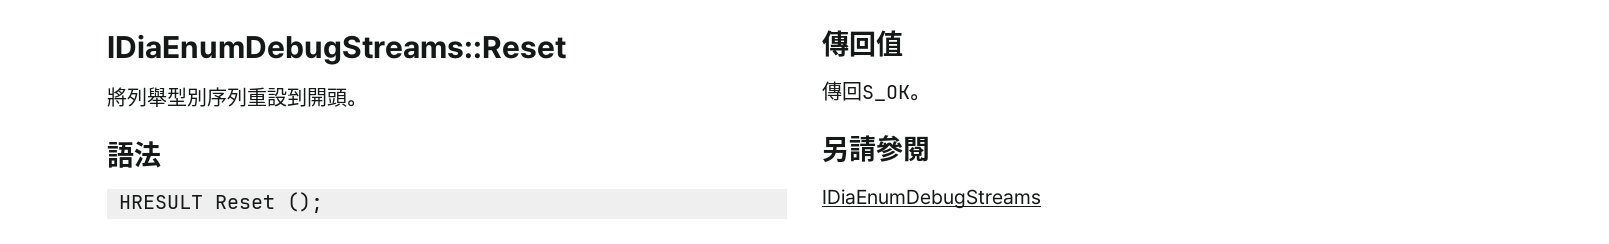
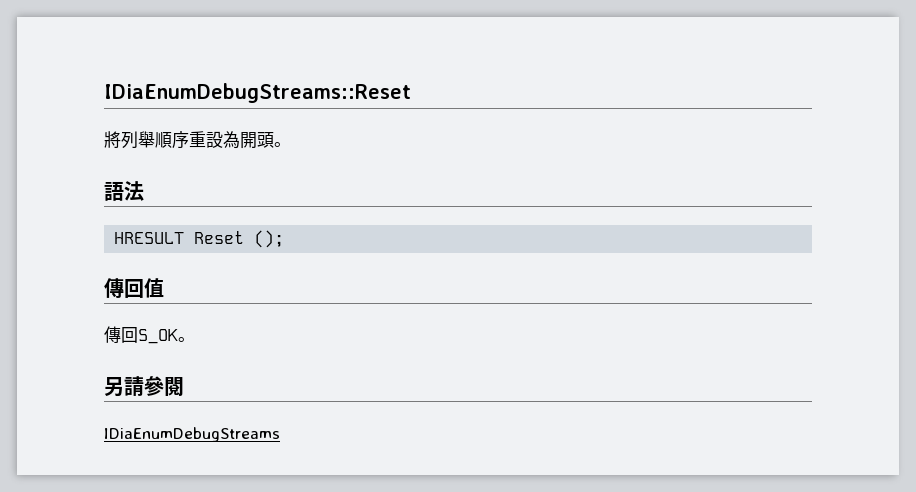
- 將列舉型別序列重設到開頭。
+ 將列舉順序重設為開頭。

